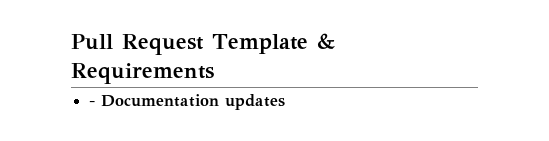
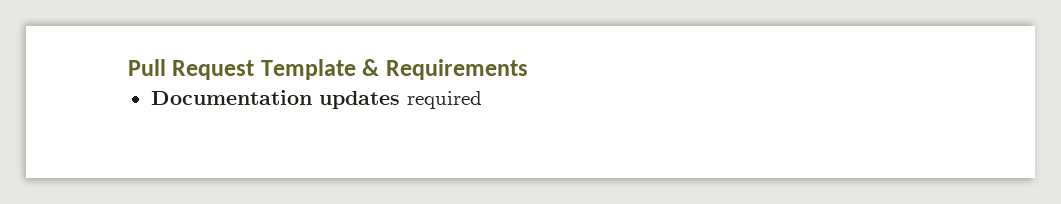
- - Documentation updates
+ Documentation updates required

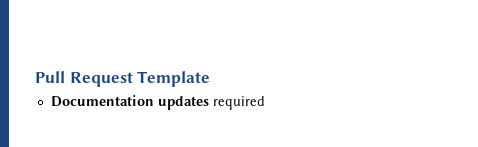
- Pull Request Template & Requirements
+ Pull Request Template

